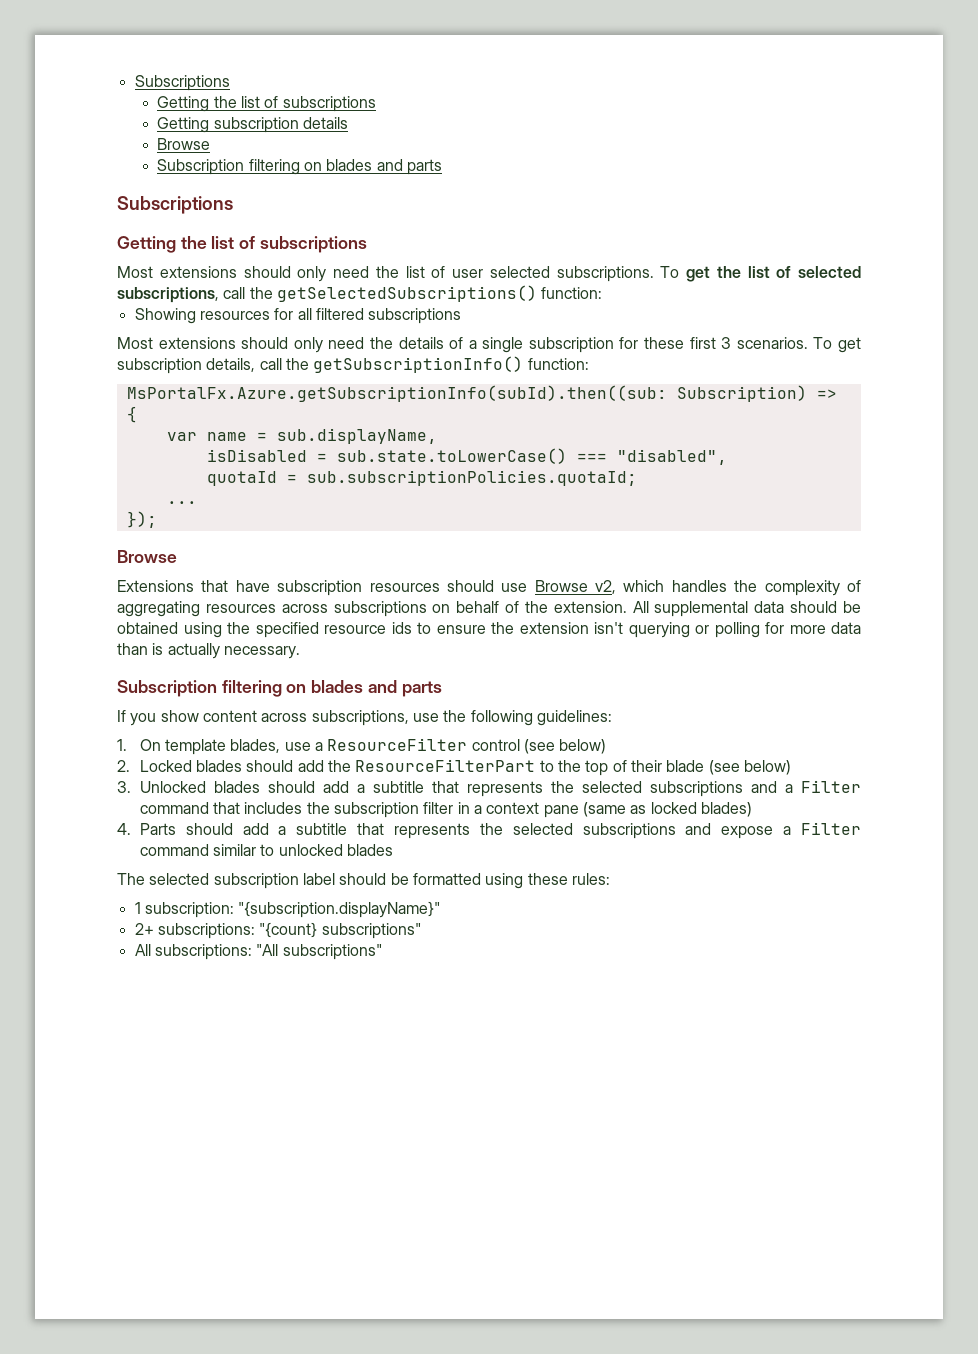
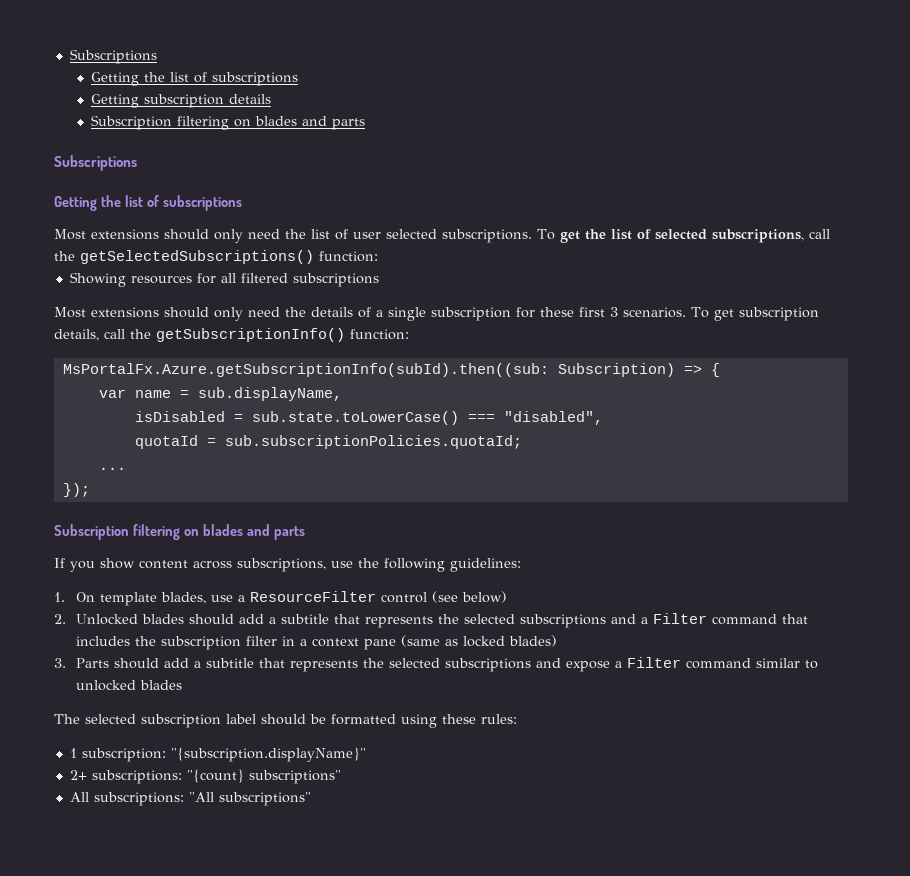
  Getting subscription details
- Browse
  });
- Browse
- Extensions that have subscription resources should use Browse v2, which handles the complexity of aggregating resources across subscriptions on behalf of the extension. All supplemental data should be obtained using the specified resource ids to ensure the extension isn't querying or polling for more data than is actually necessary.
- 2. Locked blades should add the ResourceFilterPart to the top of their blade (see below)
- 3. Unlocked blades should add a subtitle that represents the selected subscriptions and a Filter command that includes the subscription filter in a context pane (same as locked blades)
+ 2. Unlocked blades should add a subtitle that represents the selected subscriptions and a Filter command that includes the subscription filter in a context pane (same as locked blades)
- 4. Parts should add a subtitle that represents the selected subscriptions and expose a Filter command similar to unlocked blades
+ 3. Parts should add a subtitle that represents the selected subscriptions and expose a Filter command similar to unlocked blades

